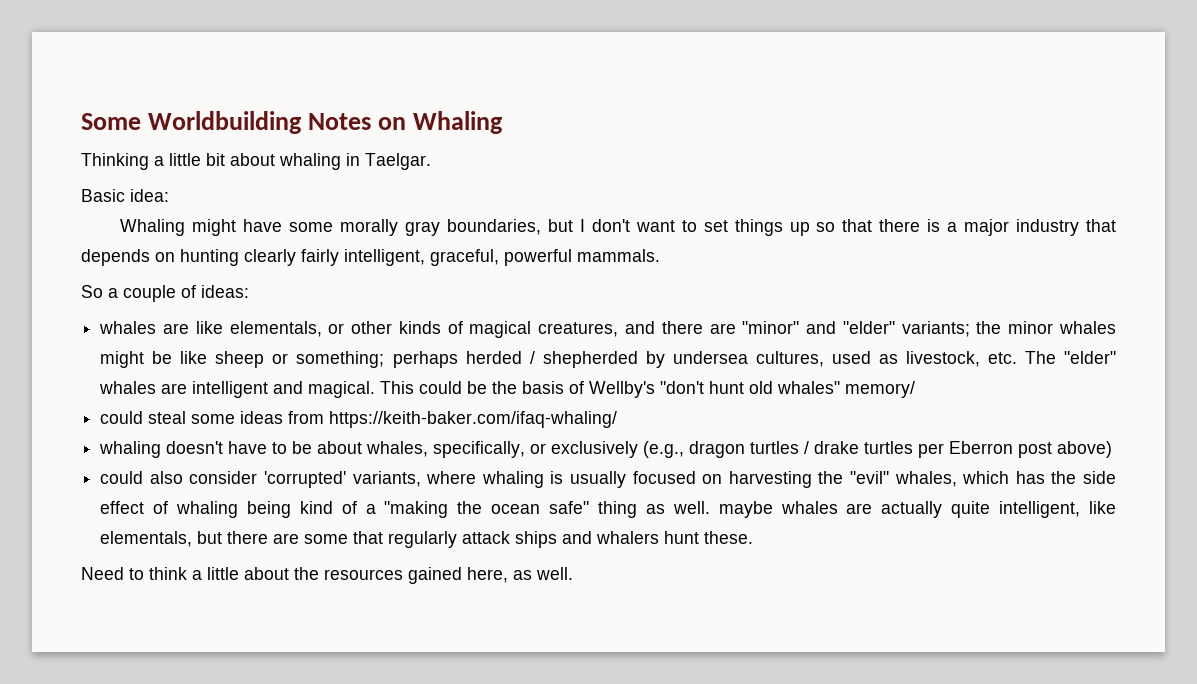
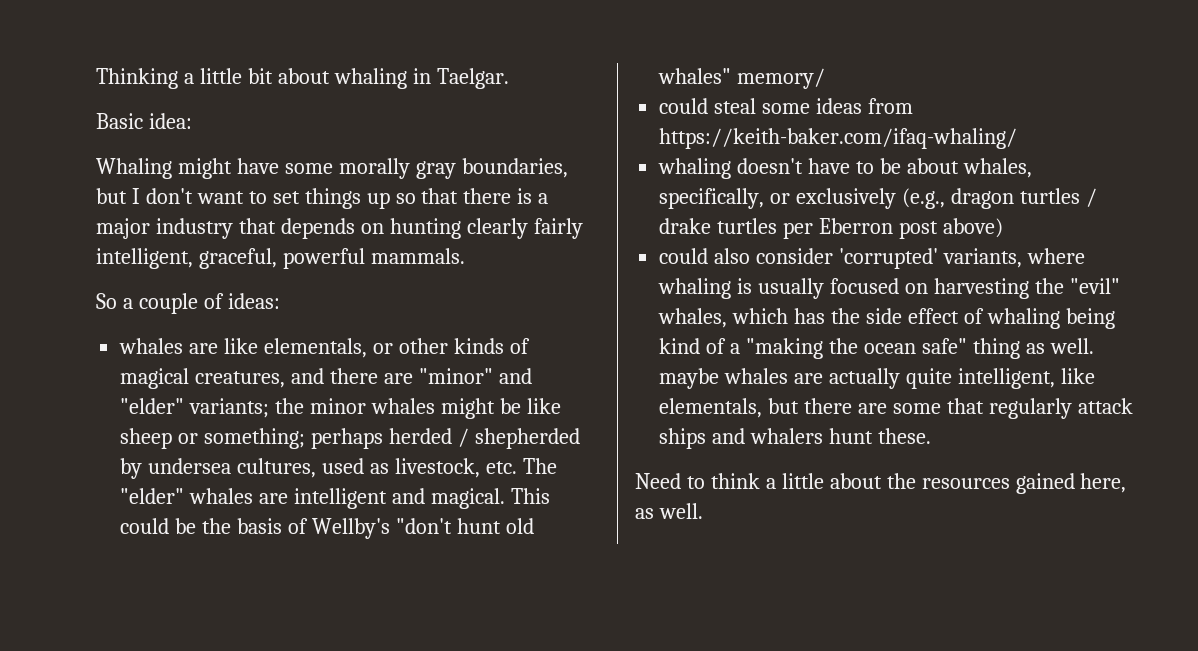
- Some Worldbuilding Notes on Whaling

